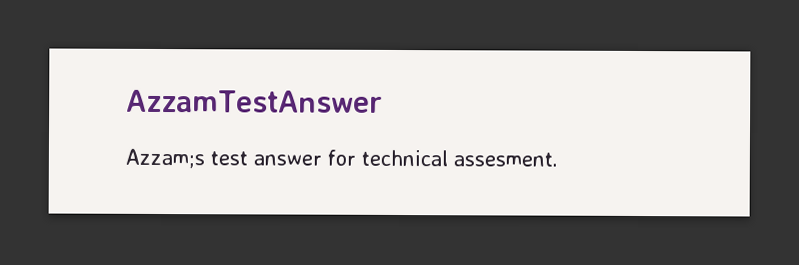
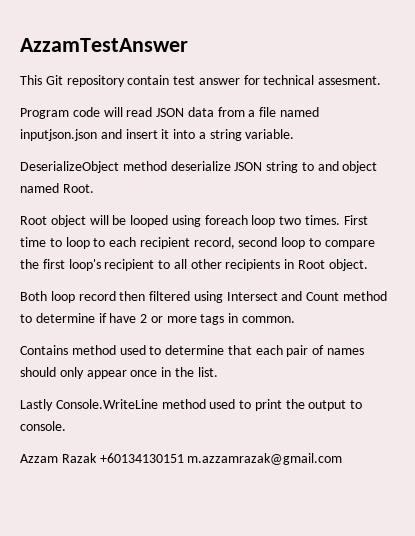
- Azzam;s test answer for technical assesment.
+ This Git repository contain test answer for technical assesment.
+ Program code will read JSON data from a file named inputjson.json and insert it into a string variable.
+ DeserializeObject method deserialize JSON string to and object named Root.
+ Root object will be looped using foreach loop two times. First time to loop to each recipient record, second loop to compare the first loop's recipient to all other recipients in Root object.
+ Both loop record then filtered using Intersect and Count method to determine if have 2 or more tags in common.
+ Contains method used to determine that each pair of names should only appear once in the list.
+ Lastly Console.WriteLine method used to print the output to console.
+ Azzam Razak +60134130151 m.azzamrazak@gmail.com

